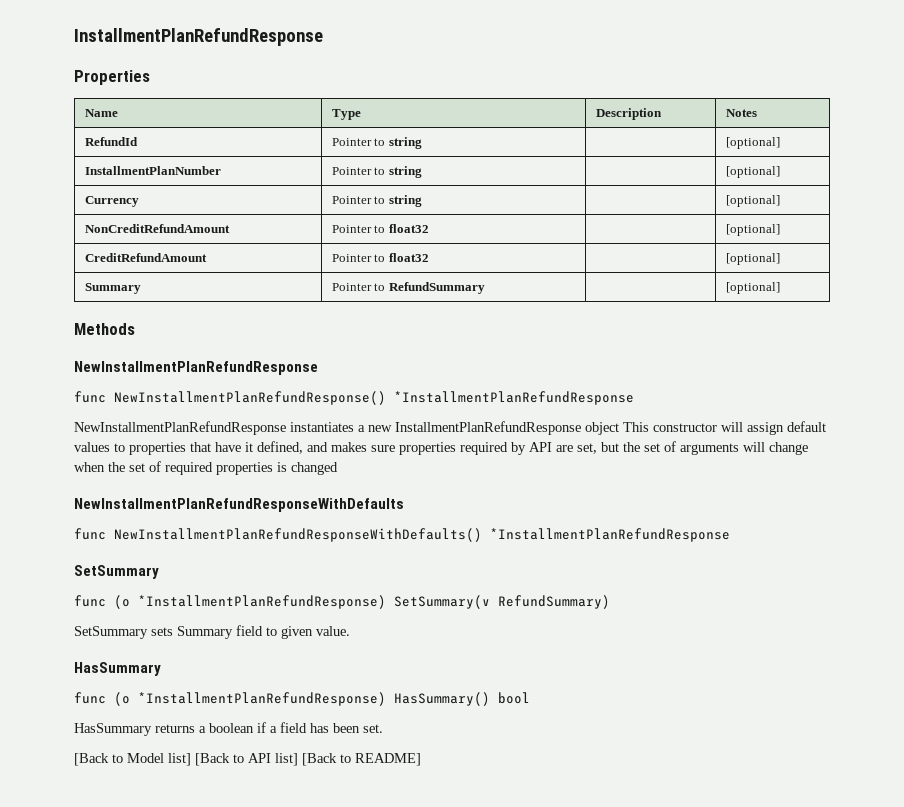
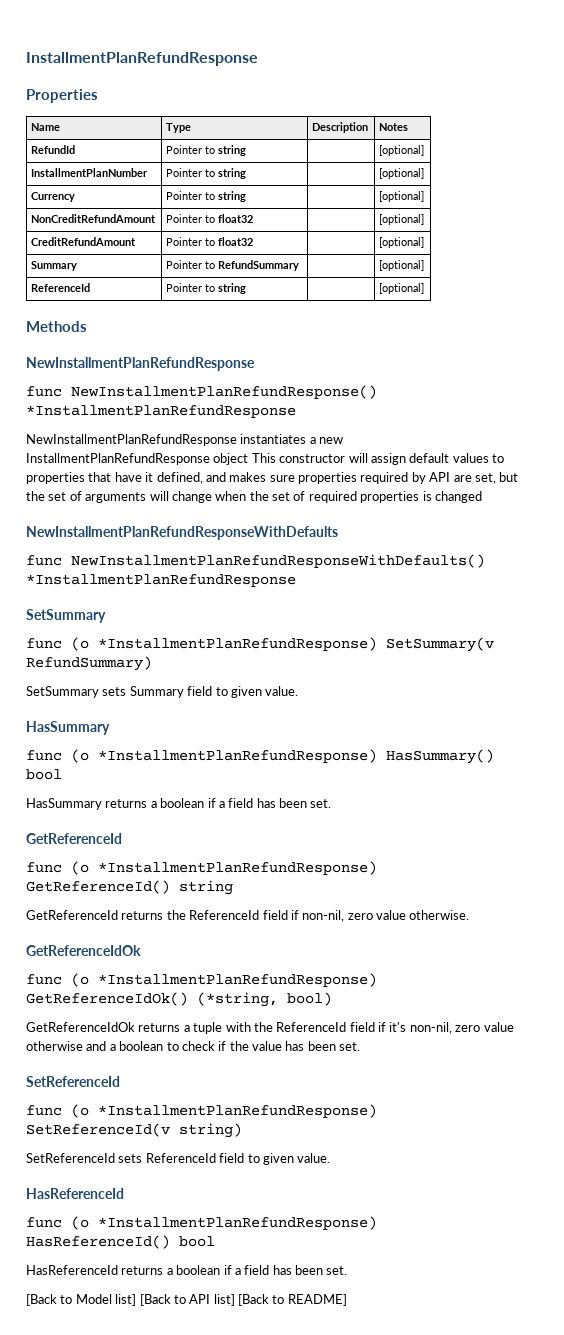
+ ReferenceId | Pointer to string | | [optional]
  HasSummary returns a boolean if a field has been set.
+ GetReferenceId
+ func (o *InstallmentPlanRefundResponse) GetReferenceId() string
+ GetReferenceId returns the ReferenceId field if non-nil, zero value otherwise.
+ GetReferenceIdOk
+ func (o *InstallmentPlanRefundResponse) GetReferenceIdOk() (*string, bool)
+ GetReferenceIdOk returns a tuple with the ReferenceId field if it's non-nil, zero value otherwise and a boolean to check if the value has been set.
+ SetReferenceId
+ func (o *InstallmentPlanRefundResponse) SetReferenceId(v string)
+ SetReferenceId sets ReferenceId field to given value.
+ HasReferenceId
+ func (o *InstallmentPlanRefundResponse) HasReferenceId() bool
+ HasReferenceId returns a boolean if a field has been set.

